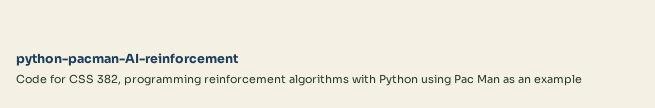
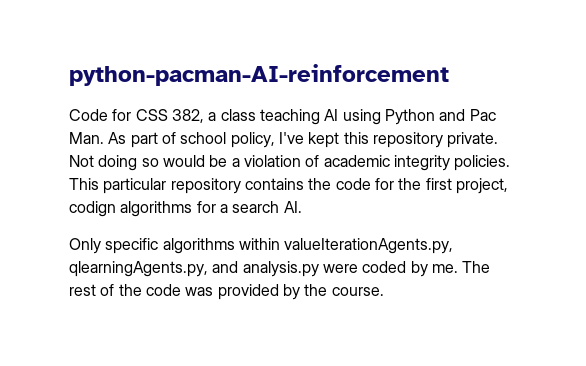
- Code for CSS 382, programming reinforcement algorithms with Python using Pac Man as an example
+ Code for CSS 382, a class teaching AI using Python and Pac Man. As part of school policy, I've kept this repository private. Not doing so would be a violation of academic integrity policies. This particular repository contains the code for the first project, codign algorithms for a search AI.
+ Only specific algorithms within valueIterationAgents.py, qlearningAgents.py, and analysis.py were coded by me. The rest of the code was provided by the course.

